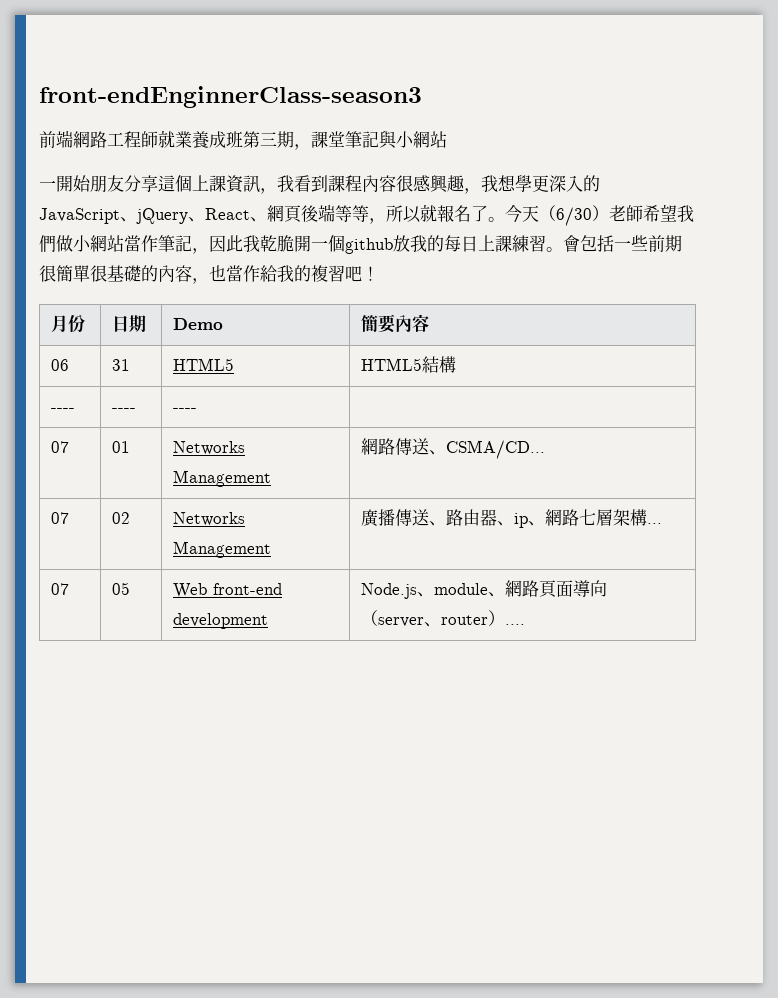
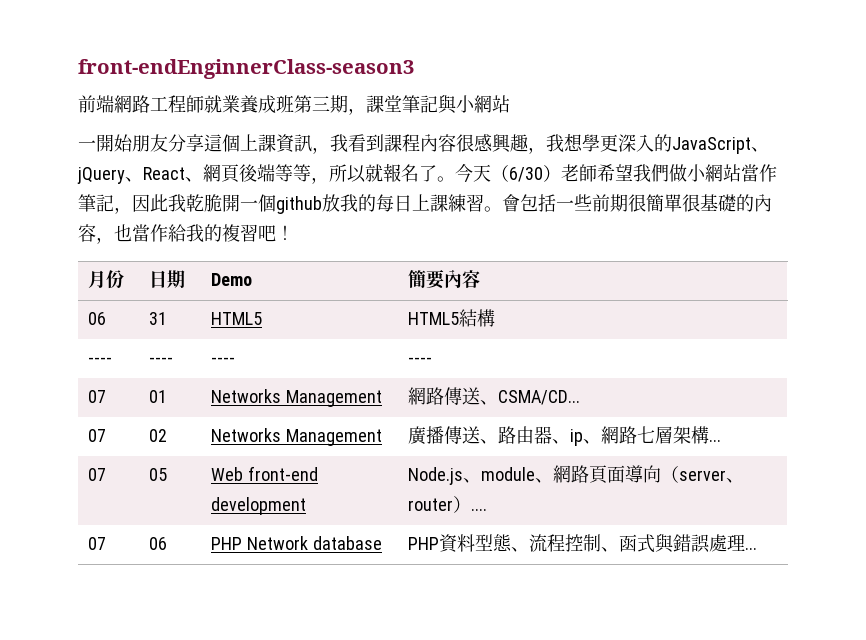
- ---- | ---- | ---- |
+ ---- | ---- | ---- | ----
+ 07 | 06 | PHP Network database | PHP資料型態、流程控制、函式與錯誤處理...

